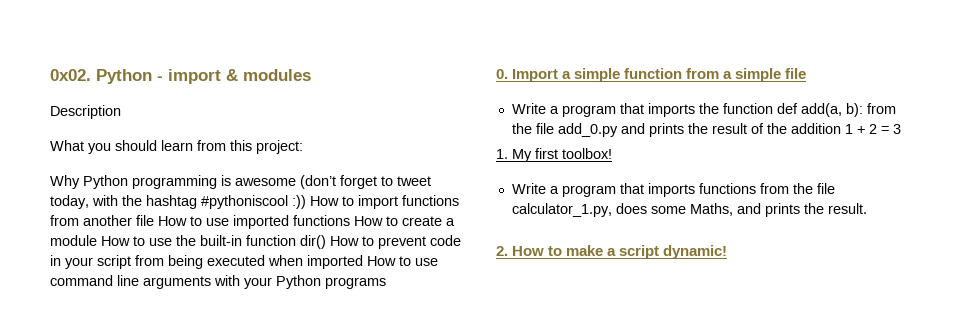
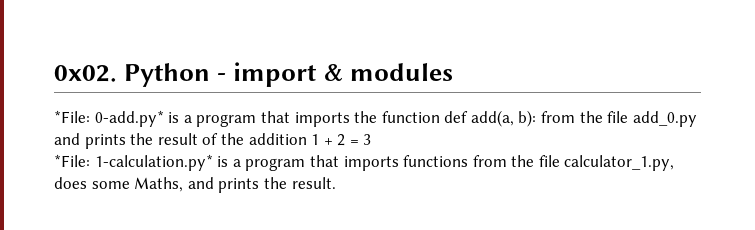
- Description
- What you should learn from this project:
- Why Python programming is awesome (don’t forget to tweet today, with the hashtag #pythoniscool :)) How to import functions from another file How to use imported functions How to create a module How to use the built-in function dir() How to prevent code in your script from being executed when imported How to use command line arguments with your Python programs
- 0. Import a simple function from a simple file
- Write a program that imports the function def add(a, b): from the file add_0.py and prints the result of the addition 1 + 2 = 3
+ *File: 0-add.py* is a program that imports the function def add(a, b): from the file add_0.py and prints the result of the addition 1 + 2 = 3
- 1. My first toolbox!
- Write a program that imports functions from the file calculator_1.py, does some Maths, and prints the result.
+ *File: 1-calculation.py* is a program that imports functions from the file calculator_1.py, does some Maths, and prints the result.
- 2. How to make a script dynamic!

